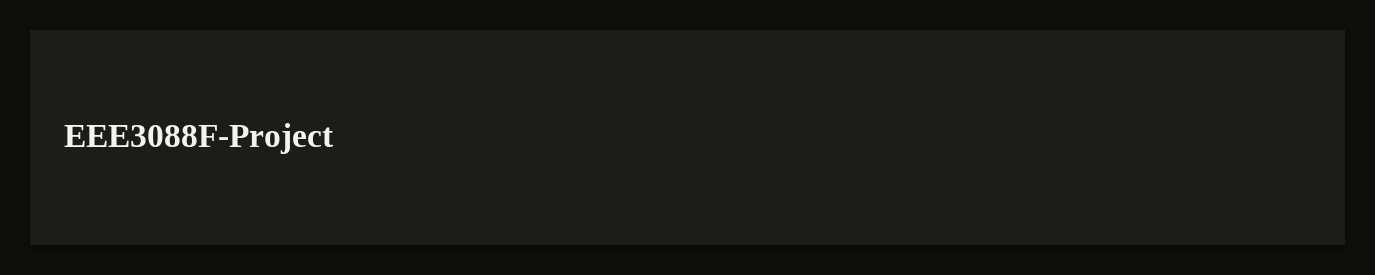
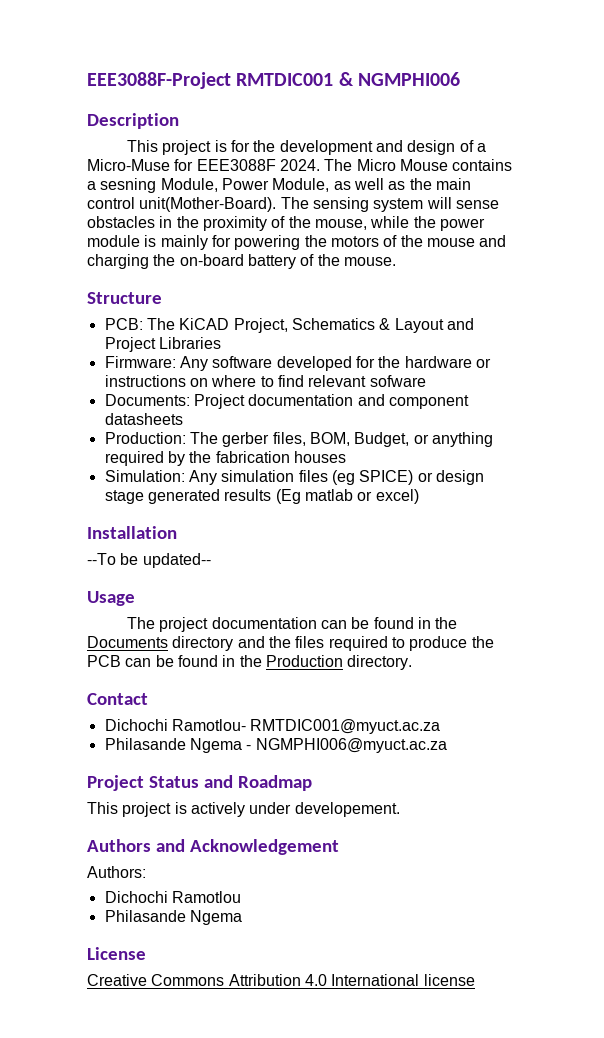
- EEE3088F-Project
+ EEE3088F-Project RMTDIC001 & NGMPHI006
+ Description
+ This project is for the development and design of a Micro-Muse for EEE3088F 2024. The Micro Mouse contains a sesning Module, Power Module, as well as the main control unit(Mother-Board). The sensing system will sense obstacles in the proximity of the mouse, while the power module is mainly for powering the motors of the mouse and charging the on-board battery of the mouse.
+ Structure
+ PCB: The KiCAD Project, Schematics & Layout and Project Libraries
+ Firmware: Any software developed for the hardware or instructions on where to find relevant sofware
+ Documents: Project documentation and component datasheets
+ Production: The gerber files, BOM, Budget, or anything required by the fabrication houses
+ Simulation: Any simulation files (eg SPICE) or design stage generated results (Eg matlab or excel)
+ Installation
+ --To be updated--
+ Usage
+ The project documentation can be found in the Documents directory and the files required to produce the PCB can be found in the Production directory.
+ Contact
+ Dichochi Ramotlou- RMTDIC001@myuct.ac.za
+ Philasande Ngema - NGMPHI006@myuct.ac.za
+ Project Status and Roadmap
+ This project is actively under developement.
+ Authors and Acknowledgement
+ Authors:
+ Dichochi Ramotlou
+ Philasande Ngema
+ License
+ Creative Commons Attribution 4.0 International license

